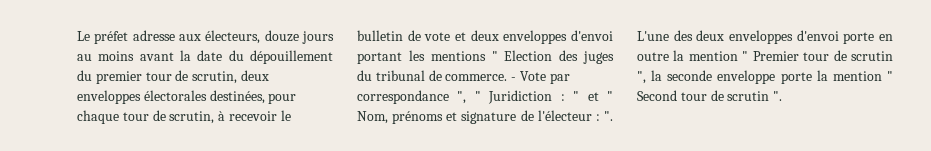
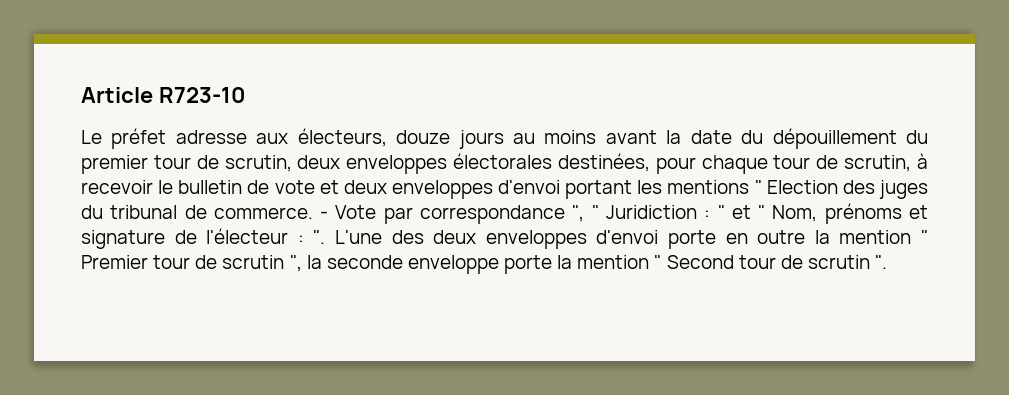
+ Article R723-10

